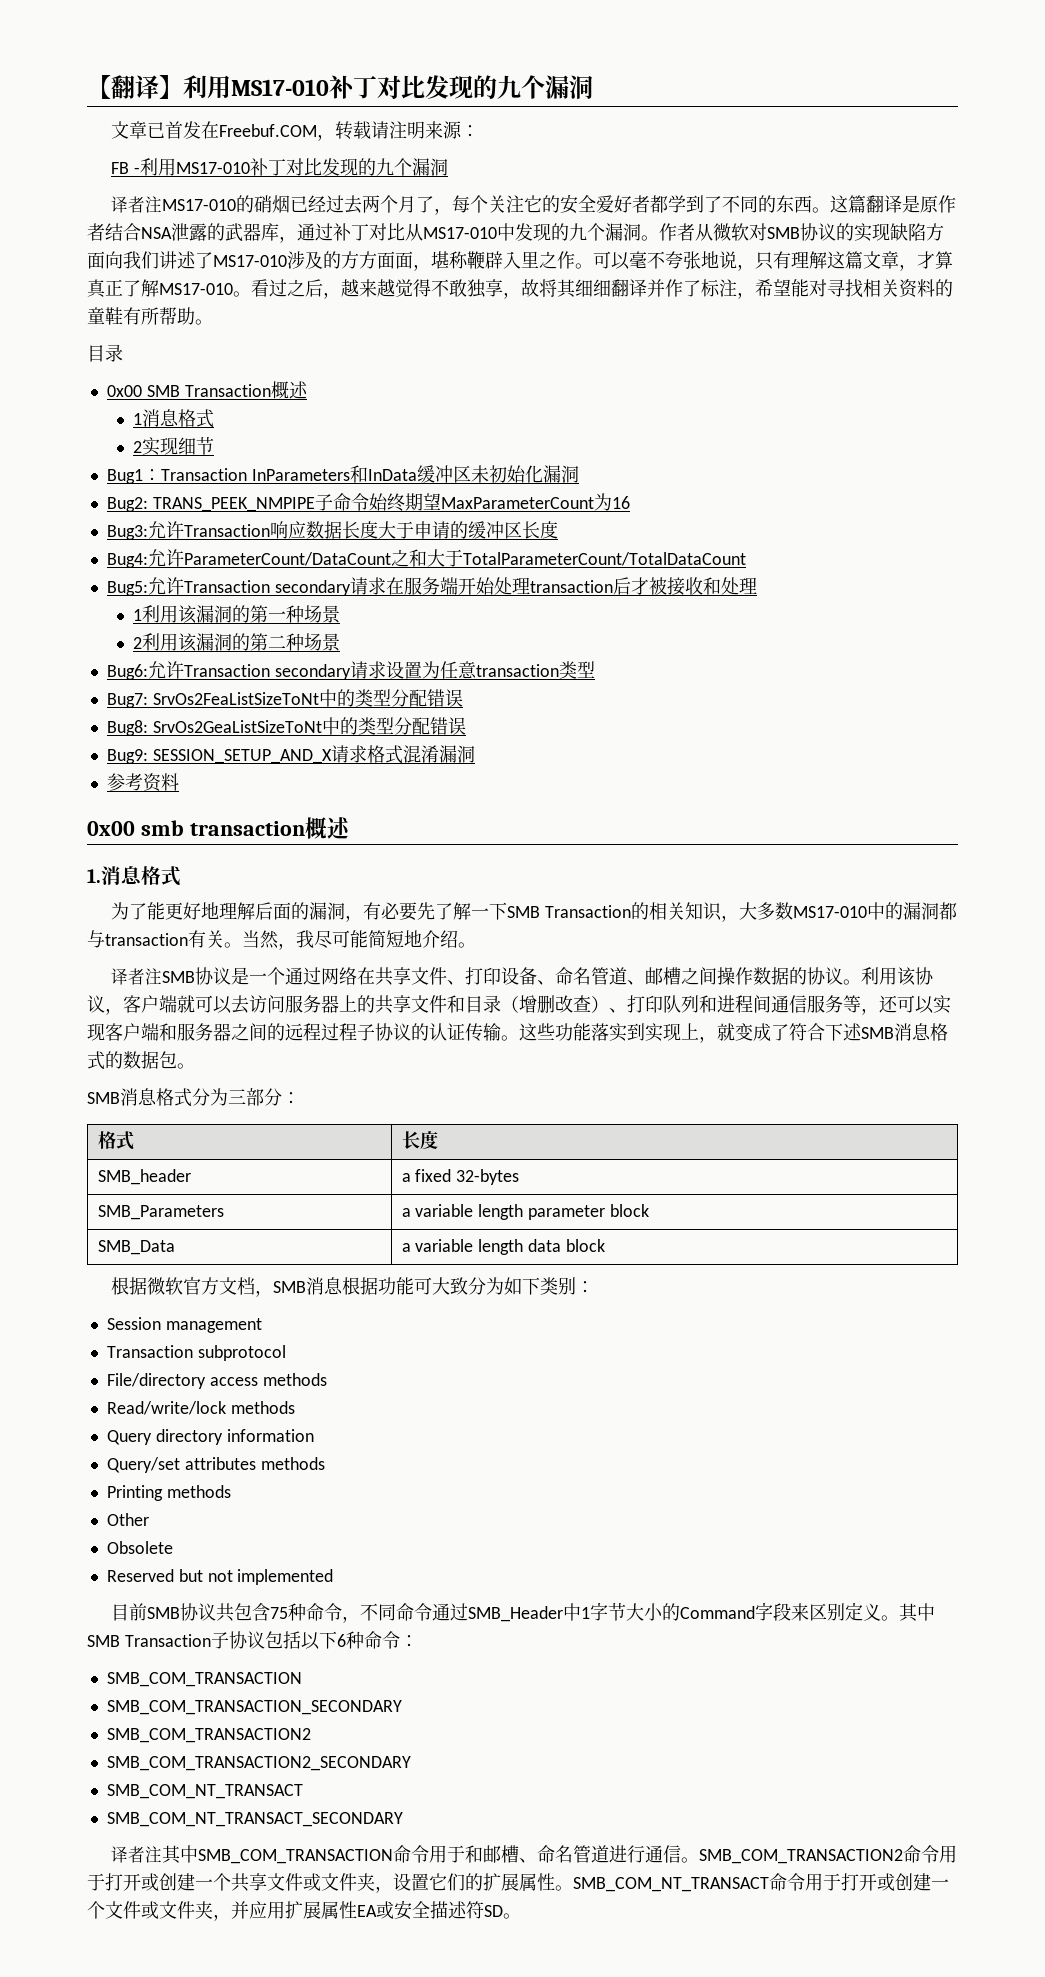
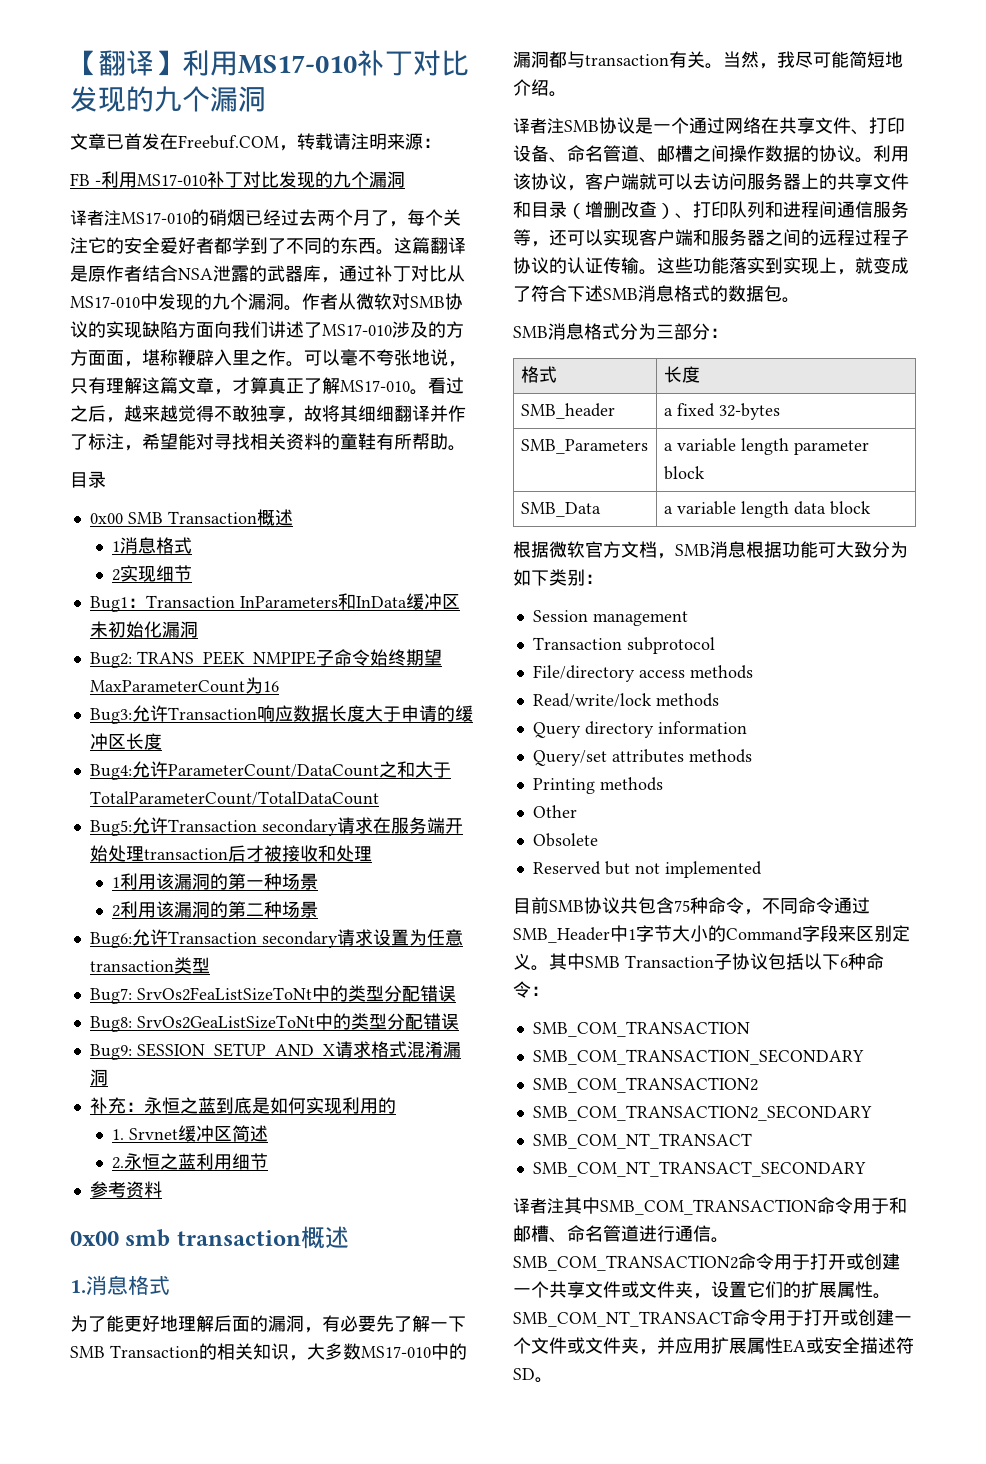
+ 补充：永恒之蓝到底是如何实现利用的
+ 1. Srvnet缓冲区简述
+ 2.永恒之蓝利用细节

